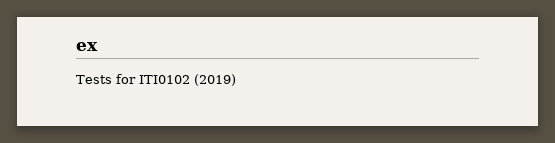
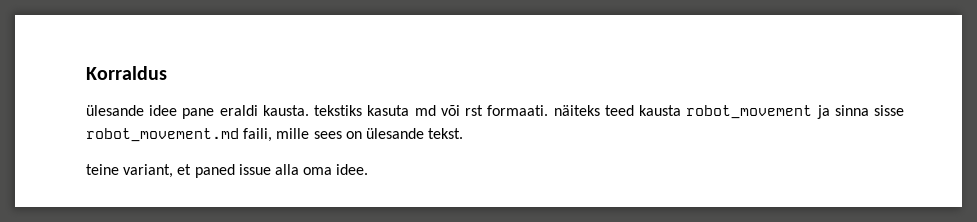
- ex
- Tests for ITI0102 (2019)
+ Korraldus
+ ülesande idee pane eraldi kausta. tekstiks kasuta md või rst formaati. näiteks teed kausta robot_movement ja sinna sisse robot_movement.md faili, mille sees on ülesande tekst.
+ teine variant, et paned issue alla oma idee.

